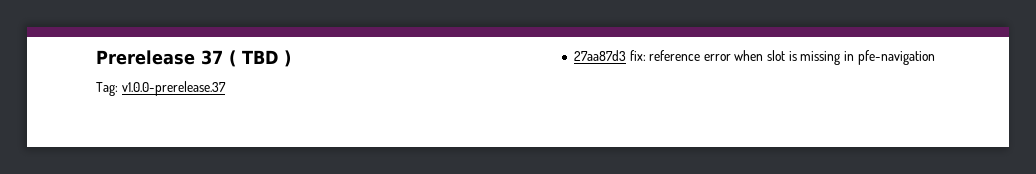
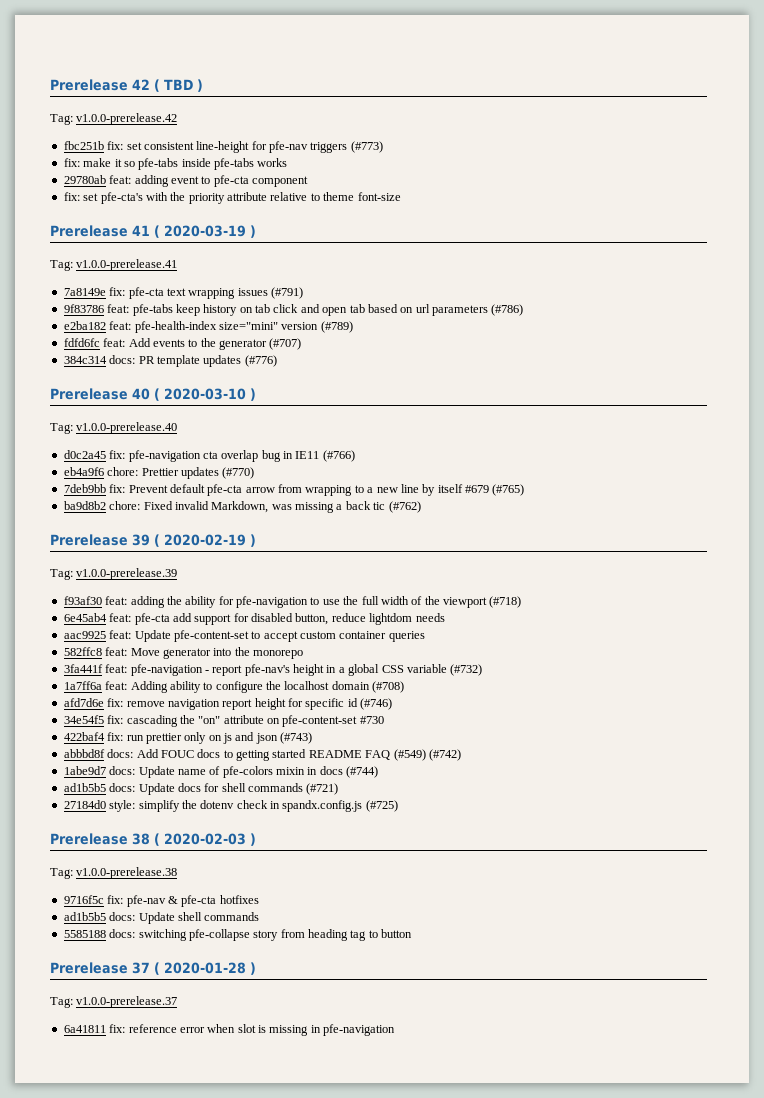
- Prerelease 37 ( TBD )
+ Prerelease 42 ( TBD )
+ Tag: v1.0.0-prerelease.42
+ fbc251b fix: set consistent line-height for pfe-nav triggers (#773)
+ fix: make it so pfe-tabs inside pfe-tabs works
+ 29780ab feat: adding event to pfe-cta component
+ fix: set pfe-cta's with the priority attribute relative to theme font-size
+ Prerelease 41 ( 2020-03-19 )
+ Tag: v1.0.0-prerelease.41
+ 7a8149e fix: pfe-cta text wrapping issues (#791)
+ 9f83786 feat: pfe-tabs keep history on tab click and open tab based on url parameters (#786)
+ e2ba182 feat: pfe-health-index size="mini" version (#789)
+ fdfd6fc feat: Add events to the generator (#707)
+ 384c314 docs: PR template updates (#776)
+ Prerelease 40 ( 2020-03-10 )
+ Tag: v1.0.0-prerelease.40
+ d0c2a45 fix: pfe-navigation cta overlap bug in IE11 (#766)
+ eb4a9f6 chore: Prettier updates (#770)
+ 7deb9bb fix: Prevent default pfe-cta arrow from wrapping to a new line by itself #679 (#765)
+ ba9d8b2 chore: Fixed invalid Markdown, was missing a back tic (#762)
+ Prerelease 39 ( 2020-02-19 )
+ Tag: v1.0.0-prerelease.39
+ f93af30 feat: adding the ability for pfe-navigation to use the full width of the viewport (#718)
+ 6e45ab4 feat: pfe-cta add support for disabled button, reduce lightdom needs
+ aac9925 feat: Update pfe-content-set to accept custom container queries
+ 582ffc8 feat: Move generator into the monorepo
+ 3fa441f feat: pfe-navigation - report pfe-nav's height in a global CSS variable (#732)
+ 1a7ff6a feat: Adding ability to configure the localhost domain (#708)
+ afd7d6e fix: remove navigation report height for specific id (#746)
+ 34e54f5 fix: cascading the "on" attribute on pfe-content-set #730
+ 422baf4 fix: run prettier only on js and json (#743)
+ abbbd8f docs: Add FOUC docs to getting started README FAQ (#549) (#742)
+ 1abe9d7 docs: Update name of pfe-colors mixin in docs (#744)
+ ad1b5b5 docs: Update docs for shell commands (#721)
+ 27184d0 style: simplify the dotenv check in spandx.config.js (#725)
+ Prerelease 38 ( 2020-02-03 )
+ Tag: v1.0.0-prerelease.38
+ 9716f5c fix: pfe-nav & pfe-cta hotfixes
+ ad1b5b5 docs: Update shell commands
+ 5585188 docs: switching pfe-collapse story from heading tag to button
+ Prerelease 37 ( 2020-01-28 )
- 27aa87d3 fix: reference error when slot is missing in pfe-navigation
+ 6a41811 fix: reference error when slot is missing in pfe-navigation

